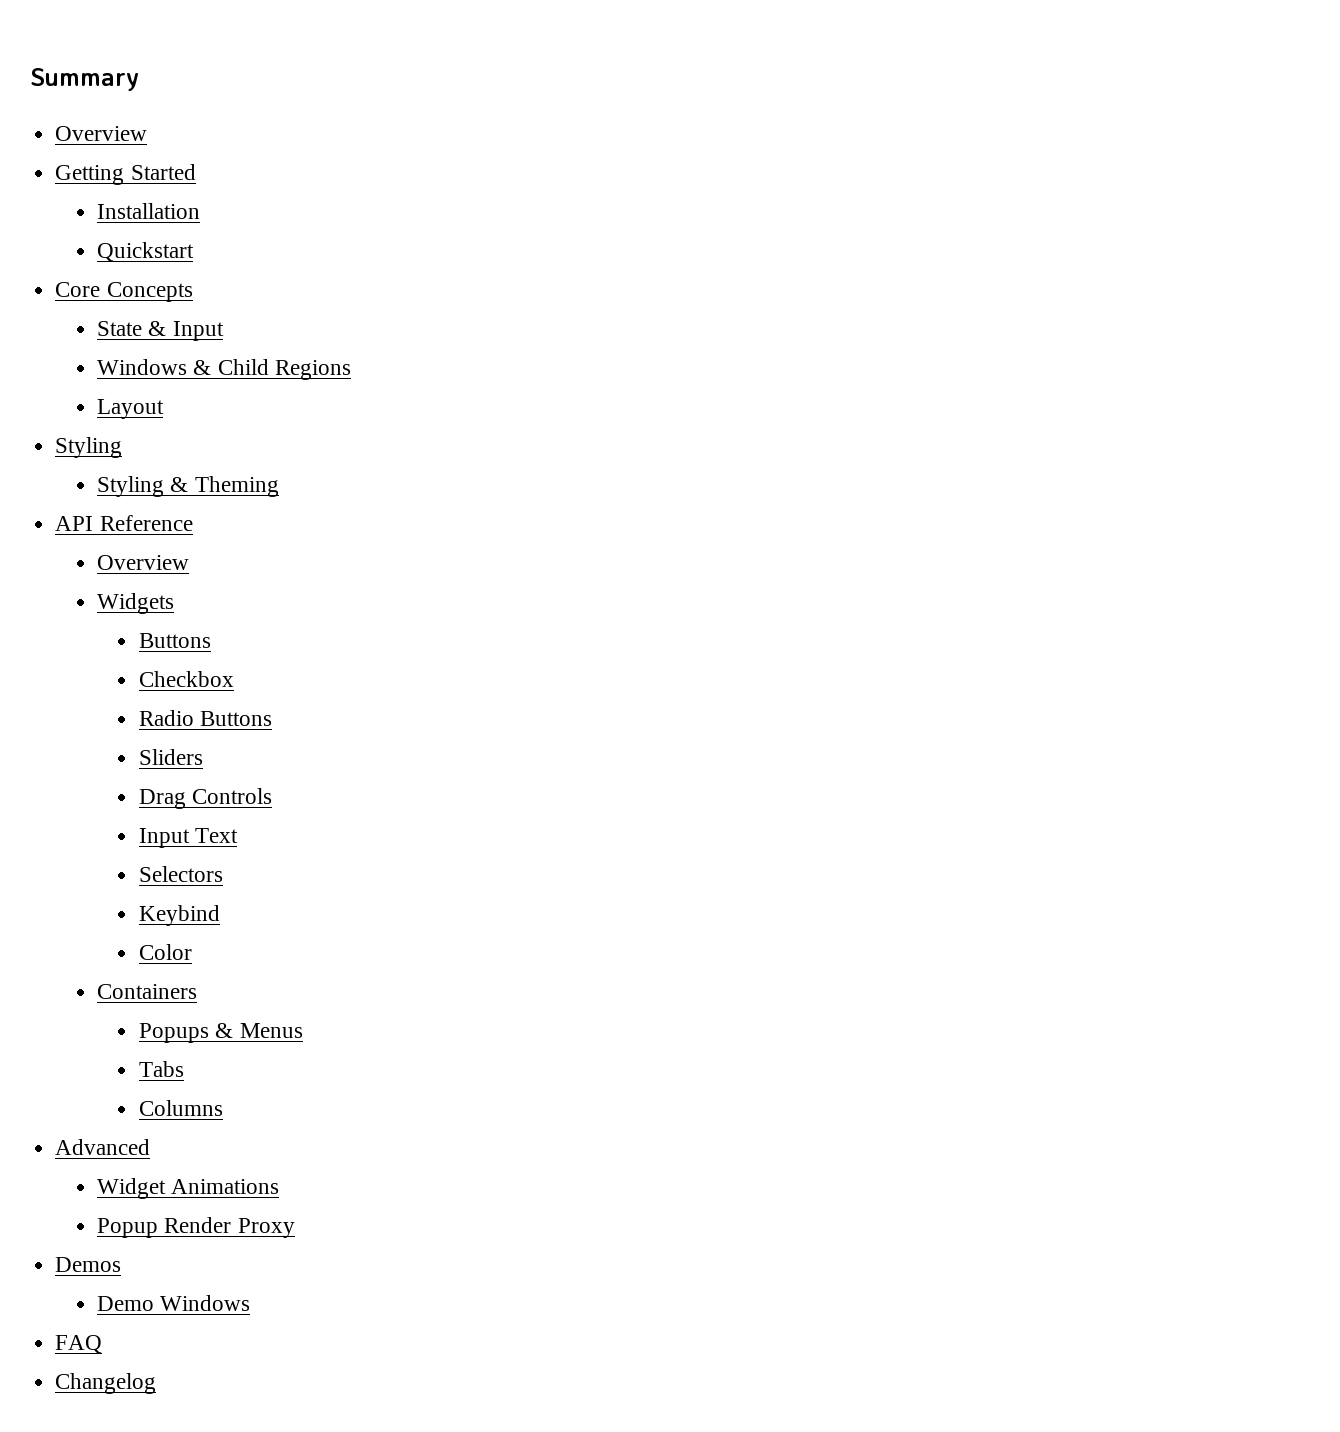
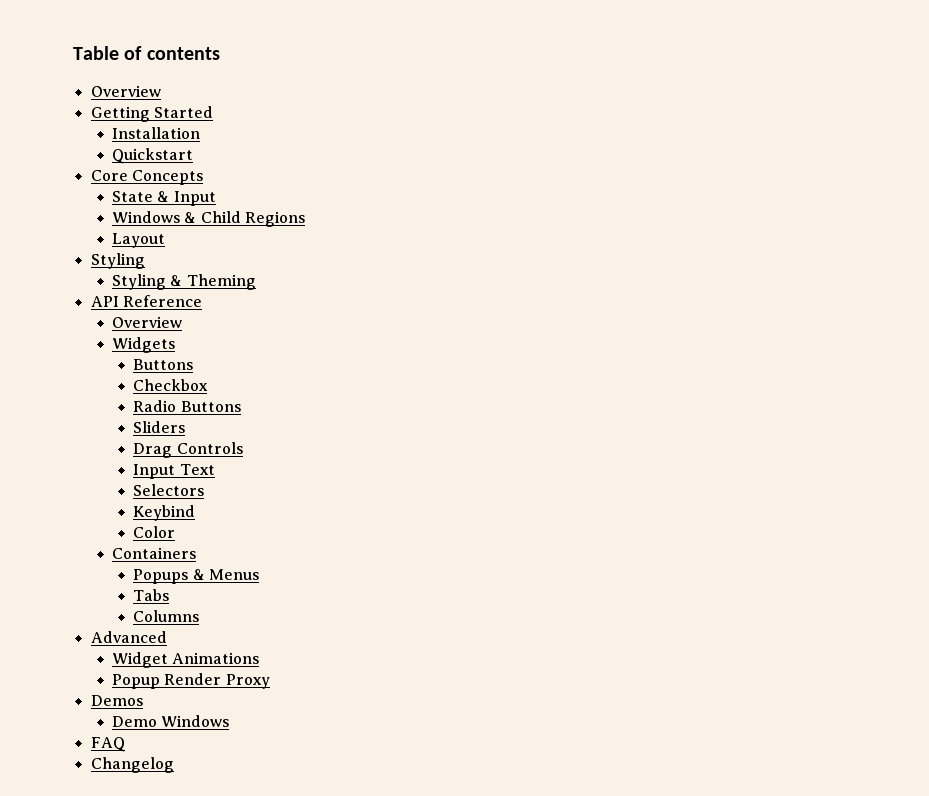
- Summary
+ Table of contents

